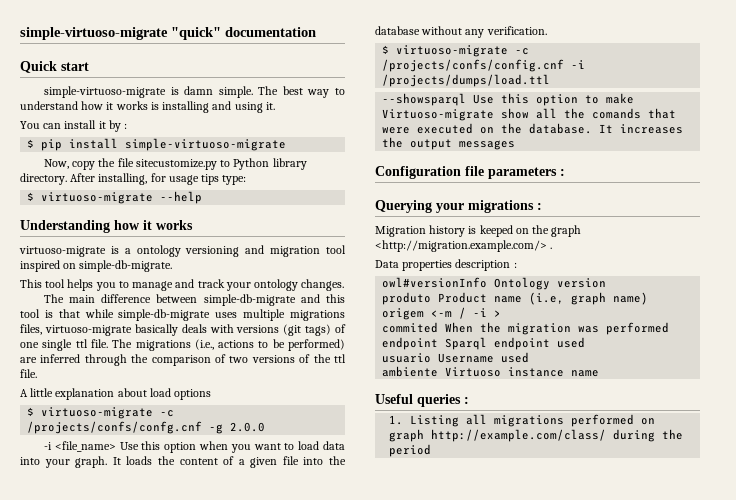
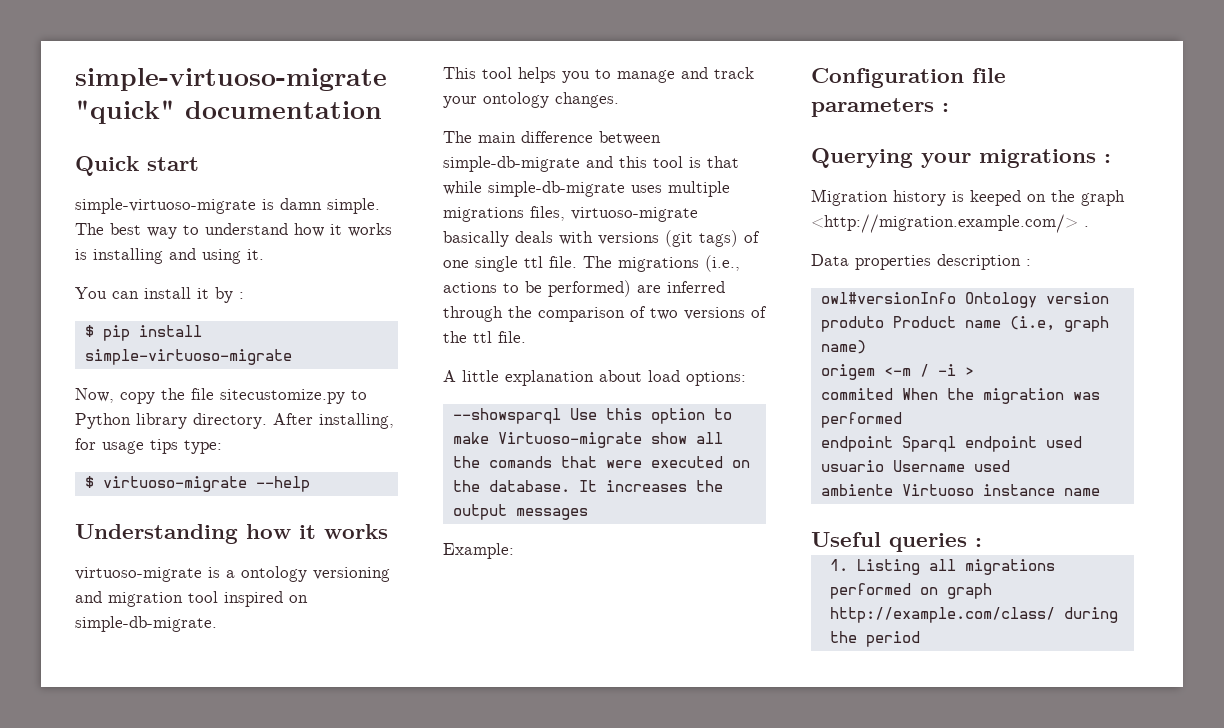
- A little explanation about load options
- $ virtuoso-migrate -c /projects/confs/confg.cnf -g 2.0.0
- -i <file_name> Use this option when you want to load data into your graph. It loads the content of a given file into the database without any verification.
- $ virtuoso-migrate -c /projects/confs/config.cnf -i /projects/dumps/load.ttl
+ A little explanation about load options:
+ Example:

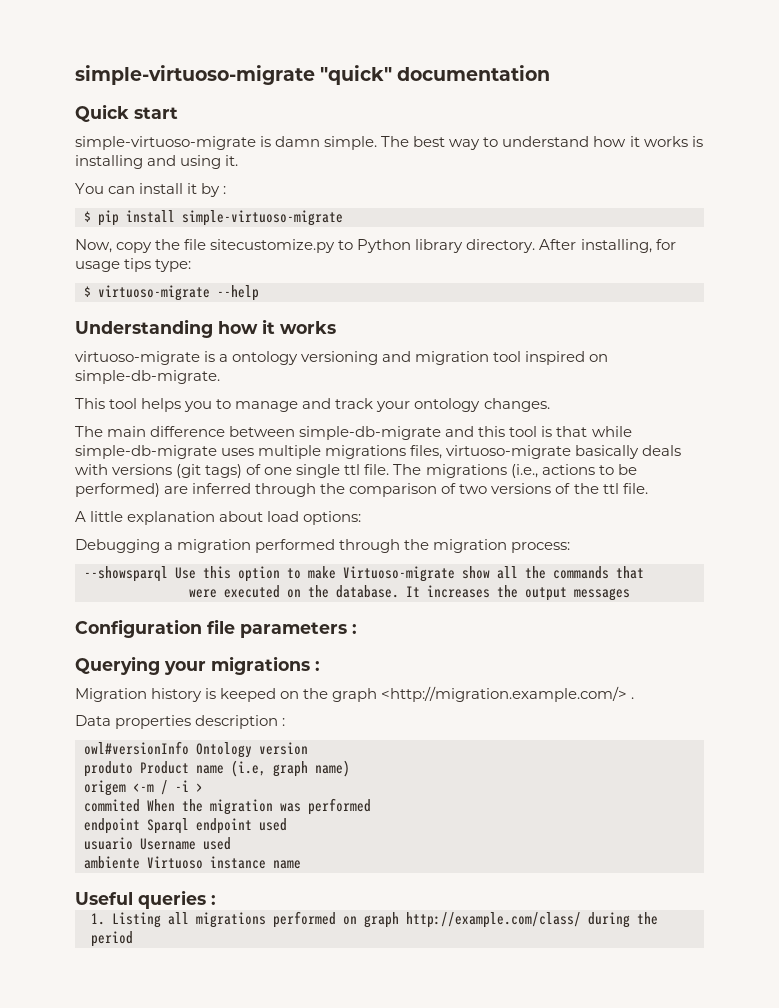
+ Debugging a migration performed through the migration process:
- --showsparql Use this option to make Virtuoso-migrate show all the comands that were executed on the database.
+ --showsparql Use this option to make Virtuoso-migrate show all the commands that
+ were executed on the database.
- Example:

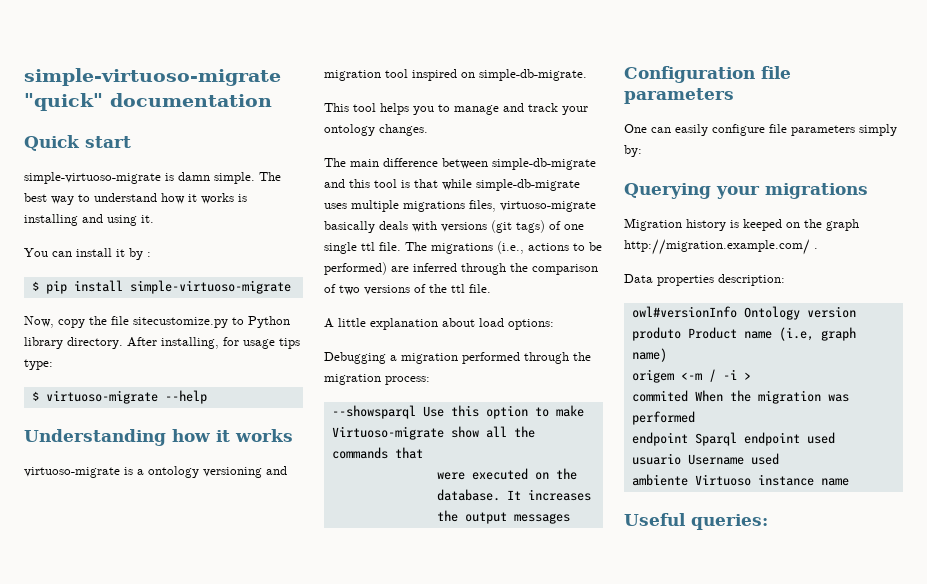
- Configuration file parameters :
+ Configuration file parameters
+ One can easily configure file parameters simply by:
- Querying your migrations :
+ Querying your migrations
- Migration history is keeped on the graph <http://migration.example.com/> .
+ Migration history is keeped on the graph http://migration.example.com/ .
- Data properties description :
+ Data properties description:
- Useful queries :
- 1. Listing all migrations performed on graph http://example.com/class/ during the period
+ Useful queries:

